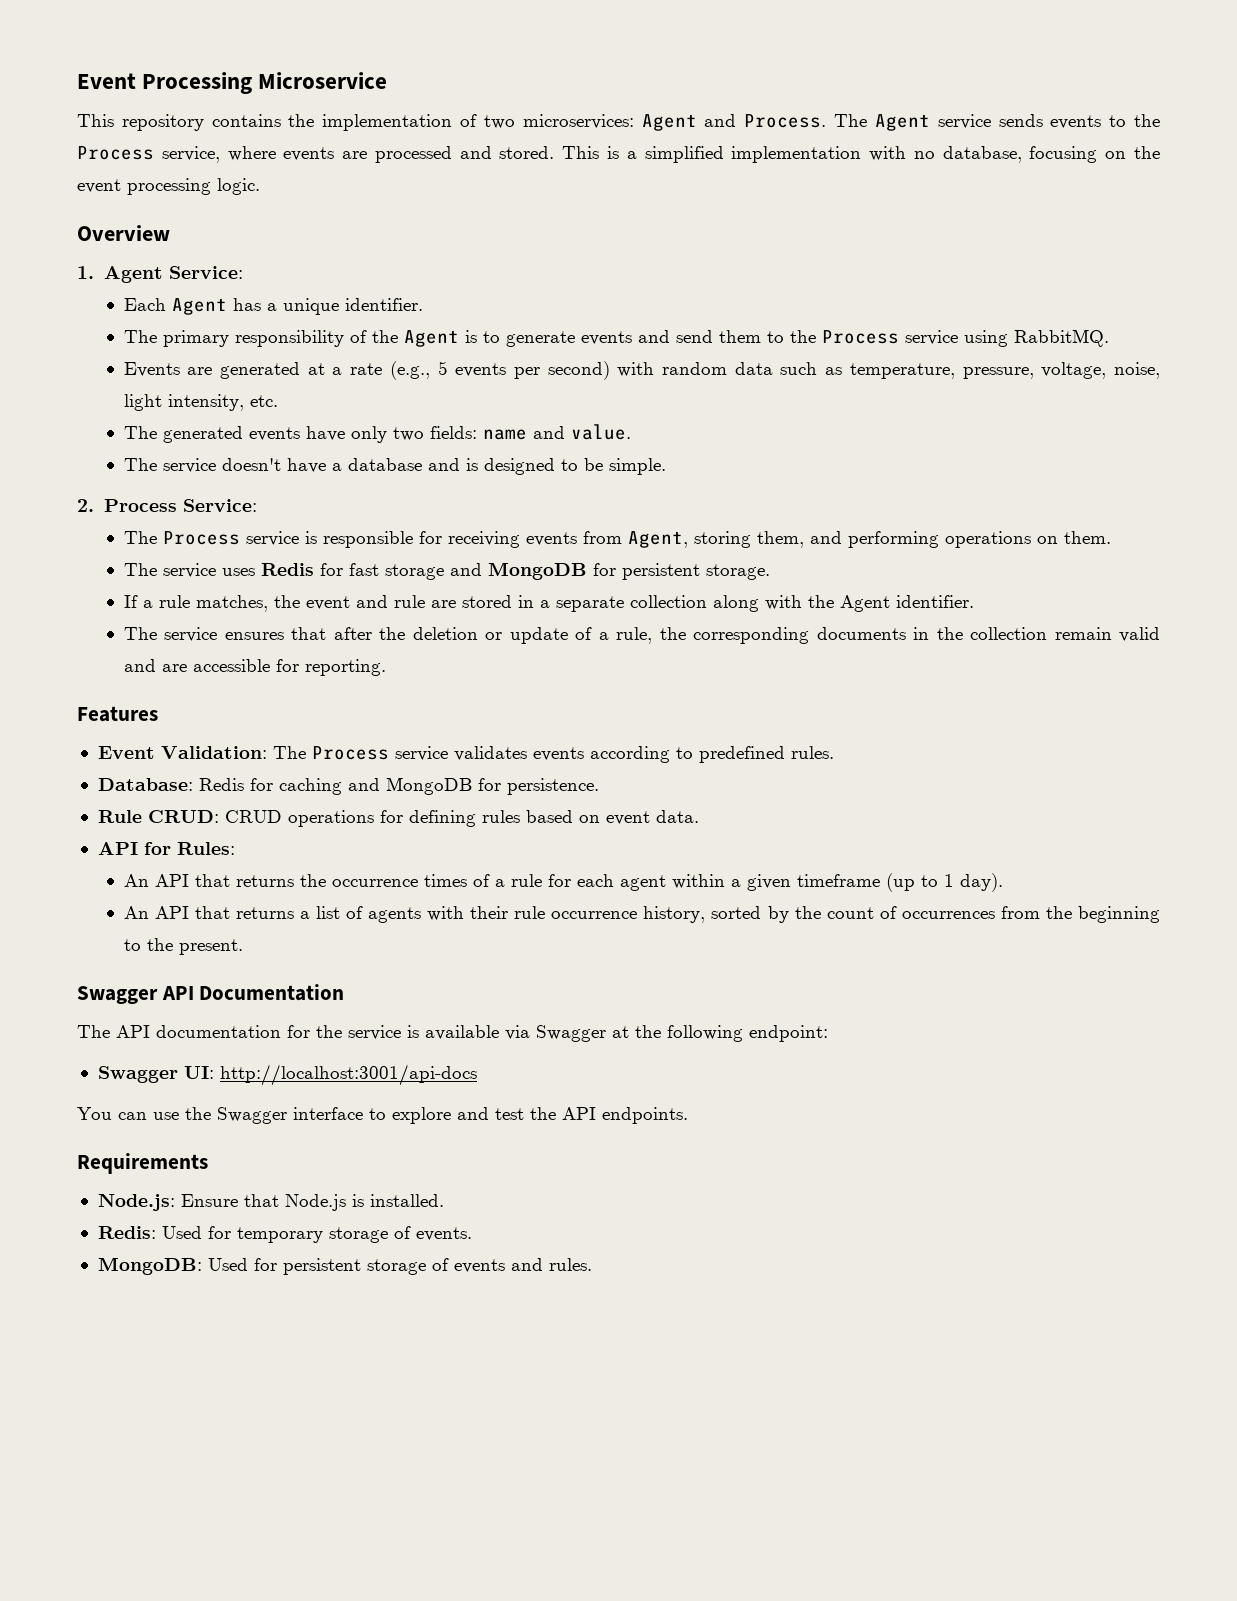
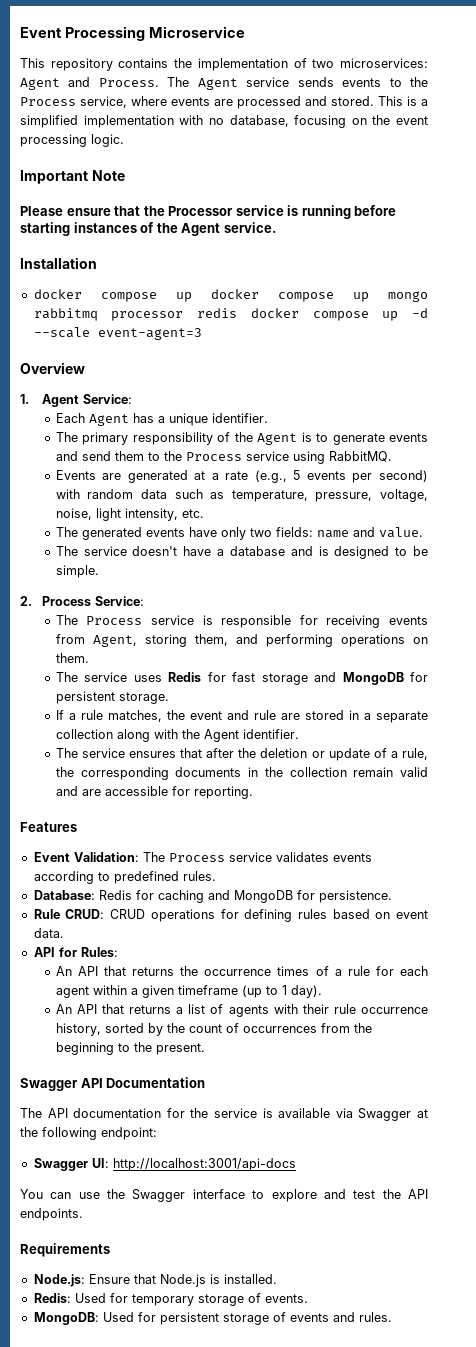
+ Important Note
+ Please ensure that the Processor service is running before starting instances of the Agent service.
+ Installation
+ docker compose up docker compose up mongo rabbitmq processor redis docker compose up -d --scale event-agent=3

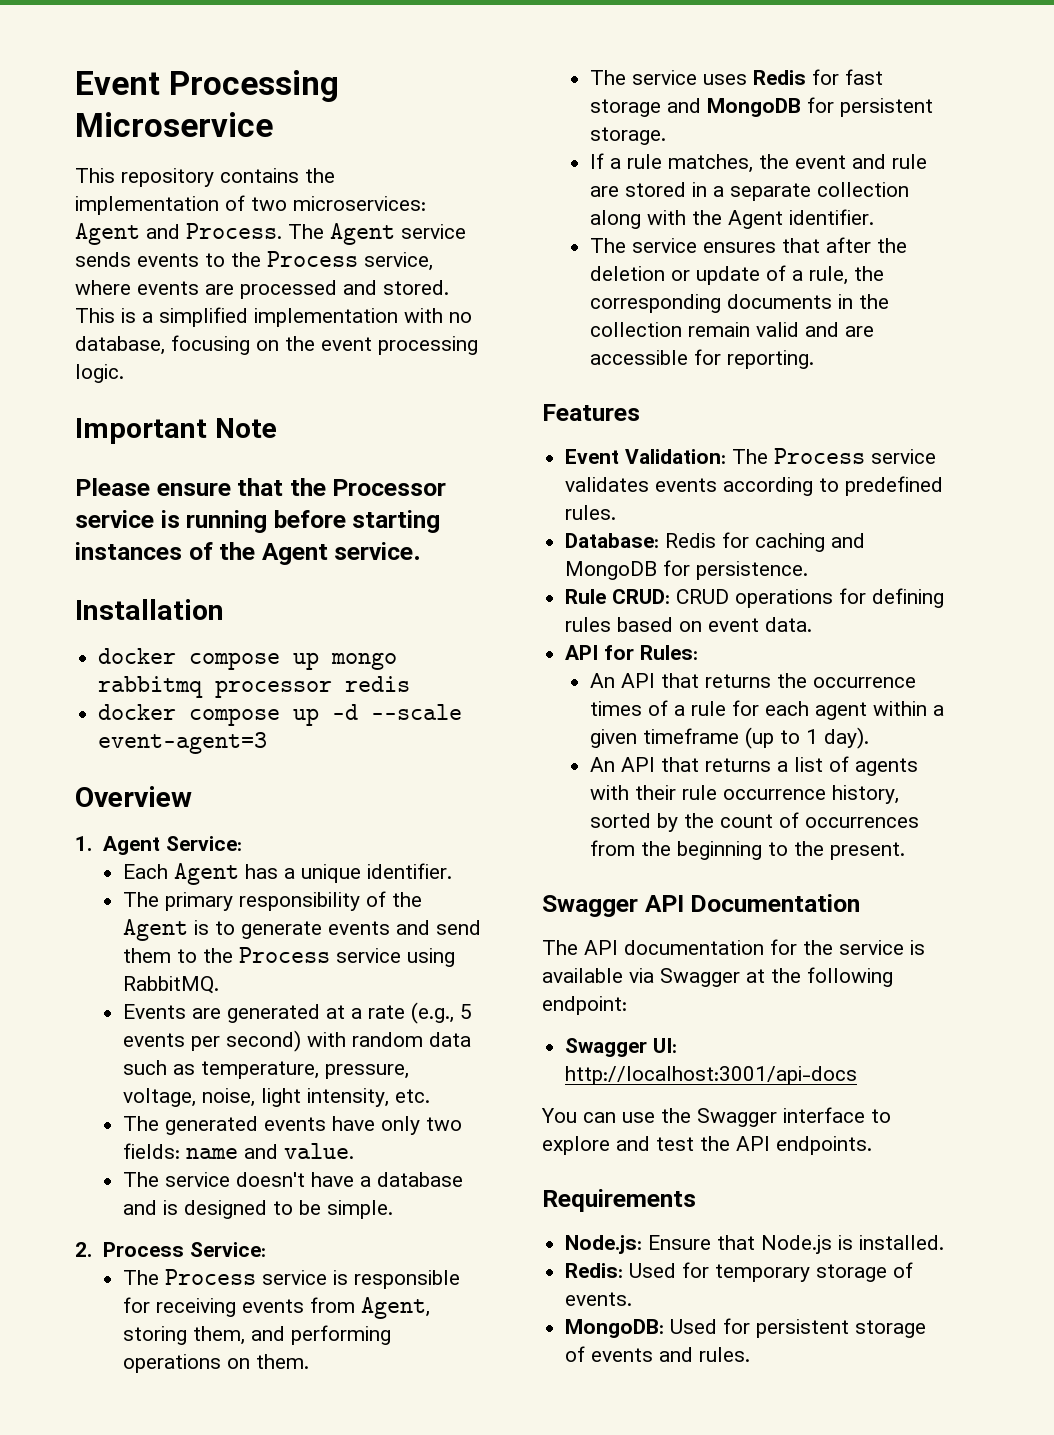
- docker compose up docker compose up mongo rabbitmq processor redis docker compose up -d --scale event-agent=3
+ docker compose up mongo rabbitmq processor redis
+ docker compose up -d --scale event-agent=3

